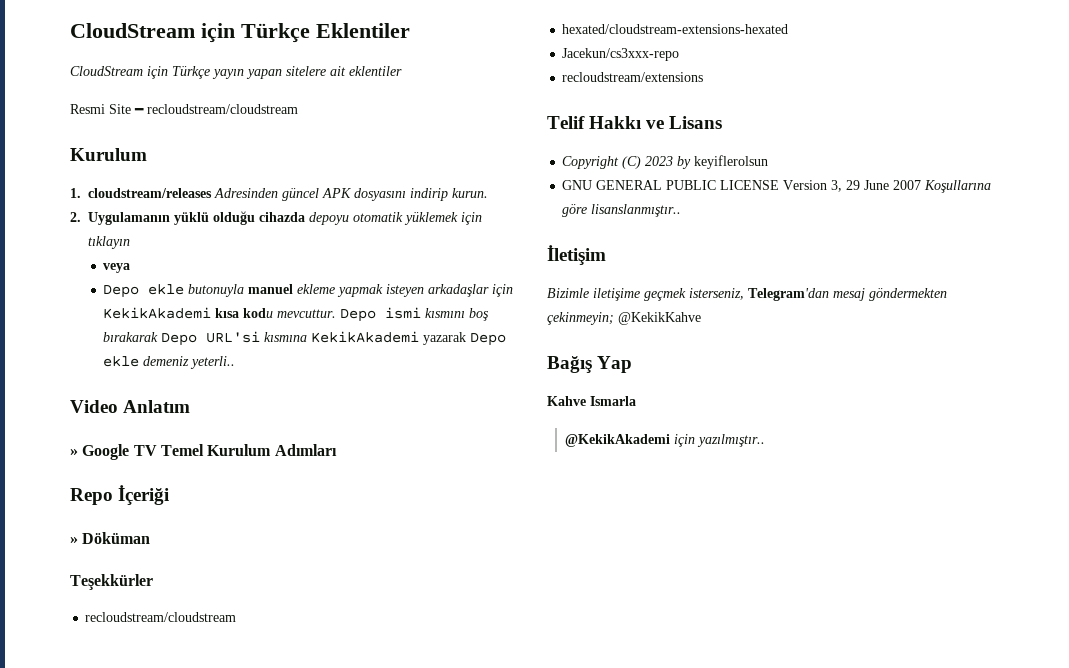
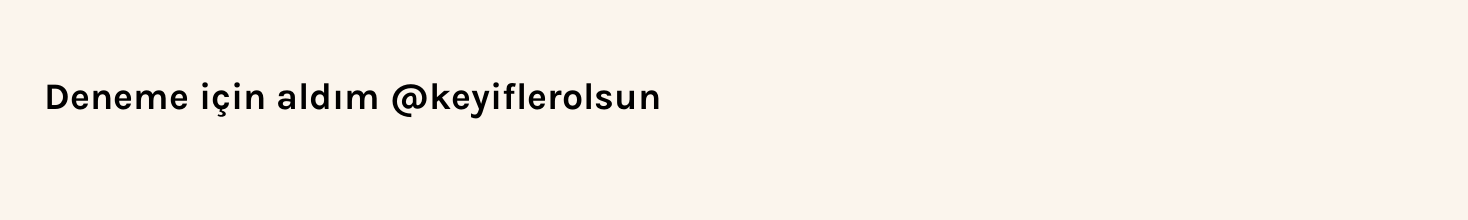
- CloudStream için Türkçe Eklentiler
- CloudStream için Türkçe yayın yapan sitelere ait eklentiler
- Resmi Site ━ recloudstream/cloudstream
- Kurulum
- 1. cloudstream/releases Adresinden güncel APK dosyasını indirip kurun.
- 2. Uygulamanın yüklü olduğu cihazda depoyu otomatik yüklemek için tıklayın
- veya
- Depo ekle butonuyla manuel ekleme yapmak isteyen arkadaşlar için KekikAkademi kısa kodu mevcuttur. Depo ismi kısmını boş bırakarak Depo URL'si kısmına KekikAkademi yazarak Depo ekle demeniz yeterli..
- Video Anlatım
- » Google TV Temel Kurulum Adımları
- Repo İçeriği
- » Döküman
- Teşekkürler
- recloudstream/cloudstream
- hexated/cloudstream-extensions-hexated
- Jacekun/cs3xxx-repo
- recloudstream/extensions
- Telif Hakkı ve Lisans
- Copyright (C) 2023 by keyiflerolsun
- GNU GENERAL PUBLIC LICENSE Version 3, 29 June 2007 Koşullarına göre lisanslanmıştır..
- İletişim
- Bizimle iletişime geçmek isterseniz, Telegram'dan mesaj göndermekten çekinmeyin; @KekikKahve
- Bağış Yap
- Kahve Ismarla
- @KekikAkademi için yazılmıştır..
+ Deneme için aldım @keyiflerolsun

